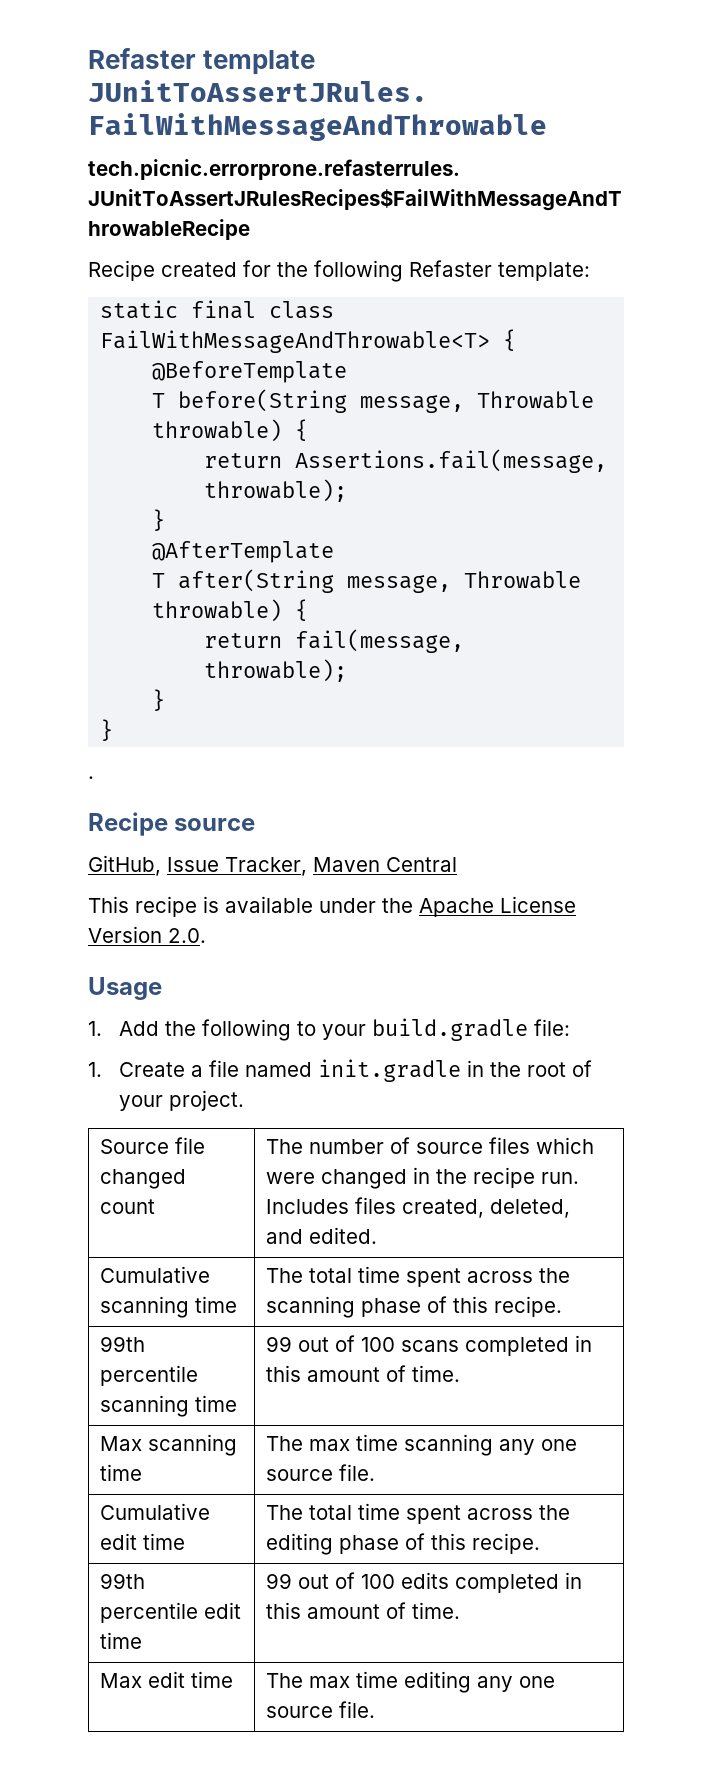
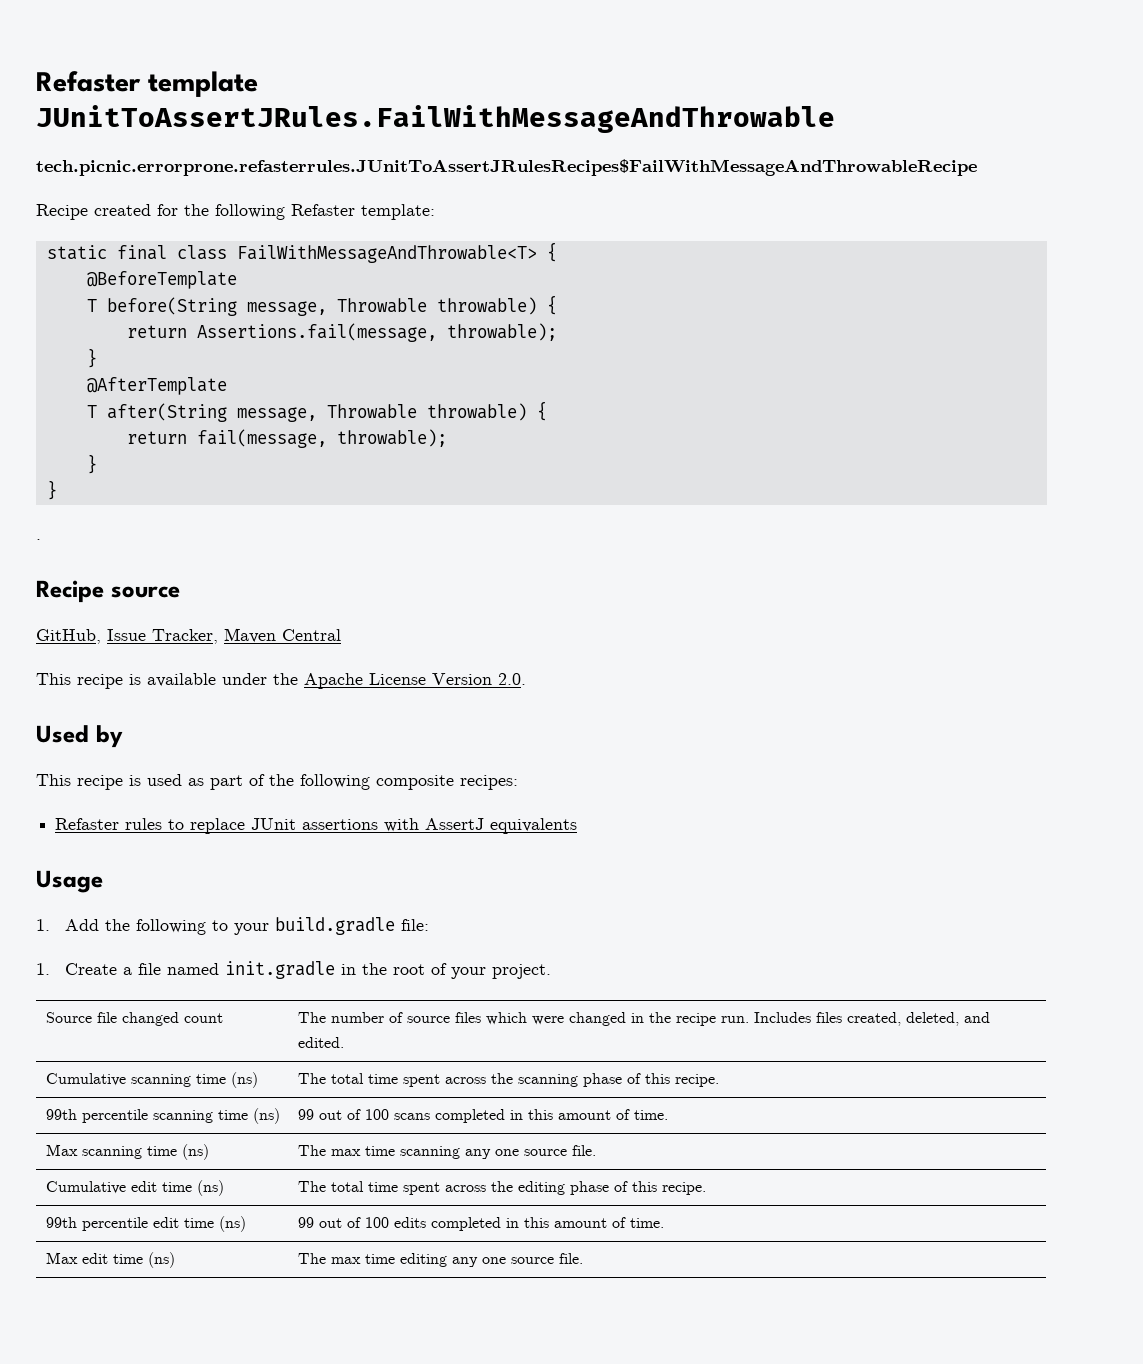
+ Used by
+ This recipe is used as part of the following composite recipes:
+ Refaster rules to replace JUnit assertions with AssertJ equivalents
- Cumulative scanning time | The total time spent across the scanning phase of this recipe.
+ Cumulative scanning time (ns) | The total time spent across the scanning phase of this recipe.
- 99th percentile scanning time | 99 out of 100 scans completed in this amount of time.
+ 99th percentile scanning time (ns) | 99 out of 100 scans completed in this amount of time.
- Max scanning time | The max time scanning any one source file.
+ Max scanning time (ns) | The max time scanning any one source file.
- Cumulative edit time | The total time spent across the editing phase of this recipe.
+ Cumulative edit time (ns) | The total time spent across the editing phase of this recipe.
- 99th percentile edit time | 99 out of 100 edits completed in this amount of time.
+ 99th percentile edit time (ns) | 99 out of 100 edits completed in this amount of time.
- Max edit time | The max time editing any one source file.
+ Max edit time (ns) | The max time editing any one source file.

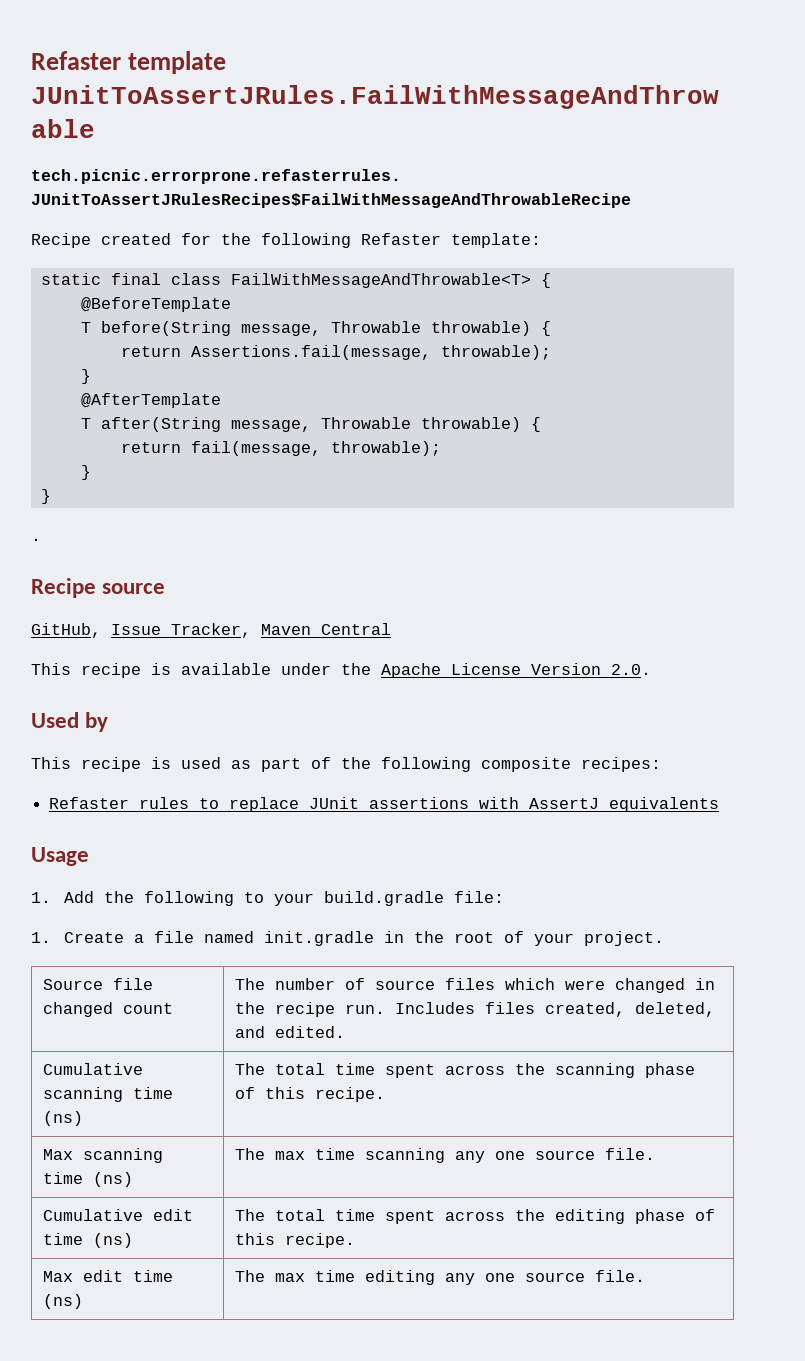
- 99th percentile scanning time (ns) | 99 out of 100 scans completed in this amount of time.
- 99th percentile edit time (ns) | 99 out of 100 edits completed in this amount of time.

